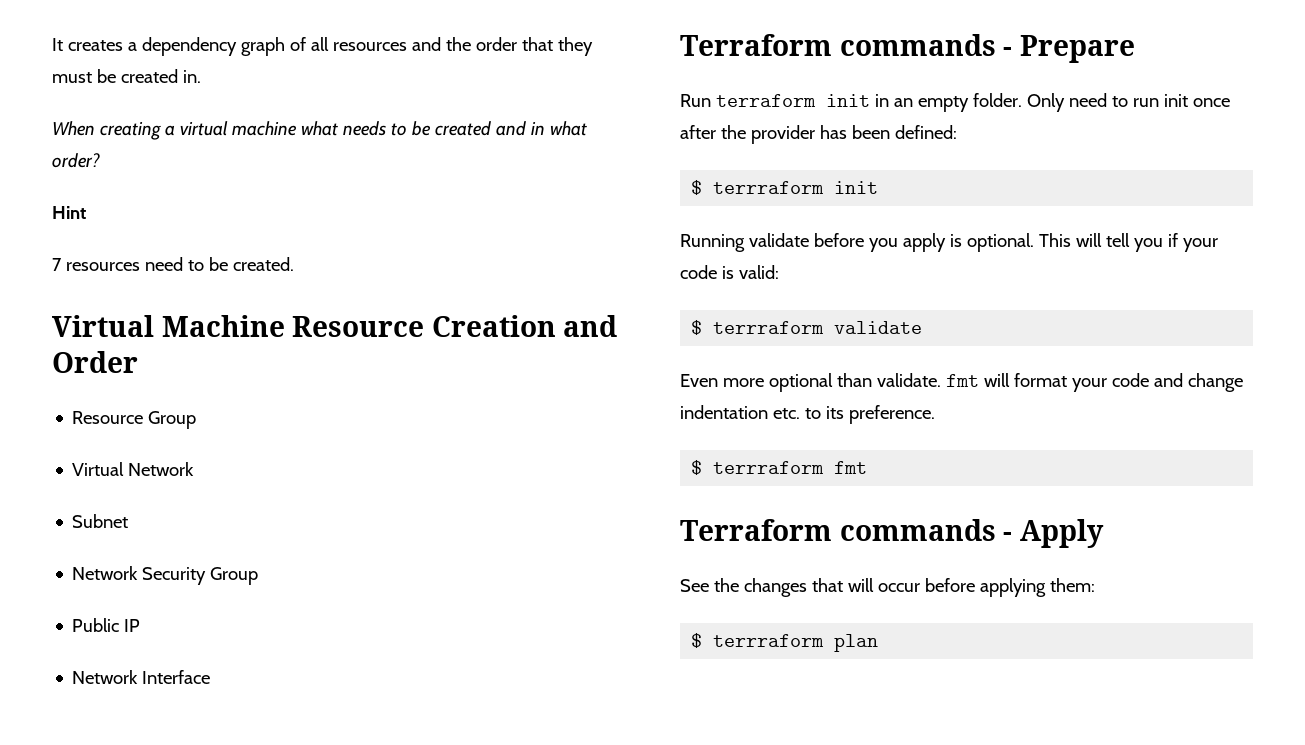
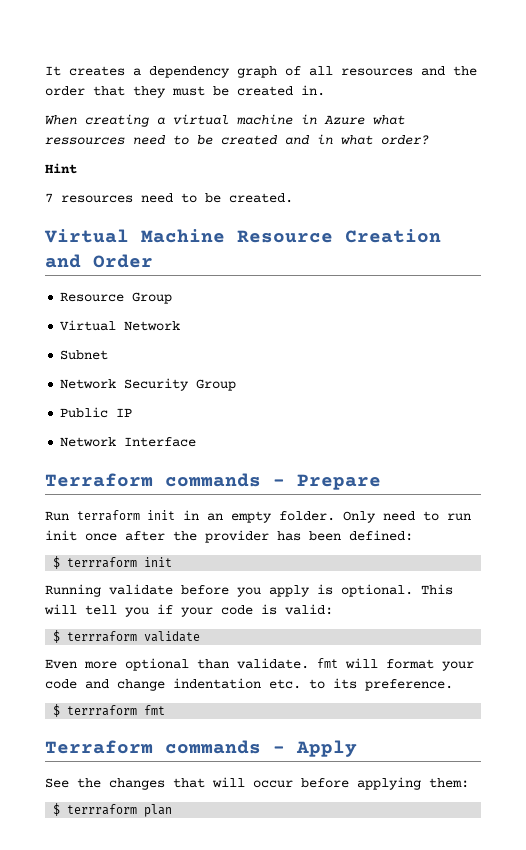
- When creating a virtual machine what needs to be created and in what order?
+ When creating a virtual machine in Azure what ressources need to be created and in what order?

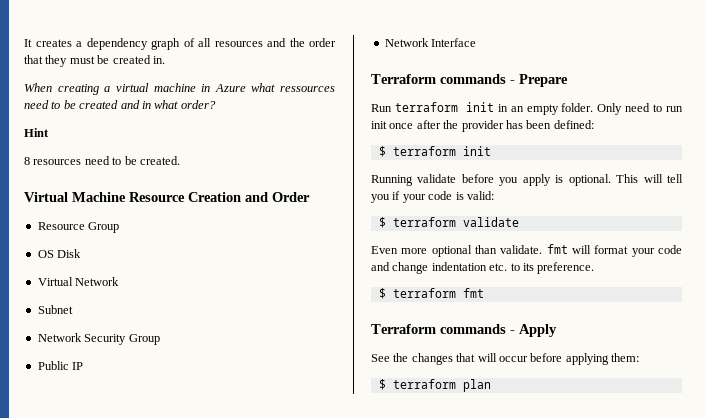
- 7 resources need to be created.
+ 8 resources need to be created.
+ OS Disk
- $ terrraform init
+ $ terraform init
- $ terrraform validate
+ $ terraform validate
- $ terrraform fmt
+ $ terraform fmt
- $ terrraform plan
+ $ terraform plan

